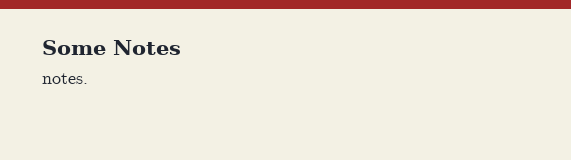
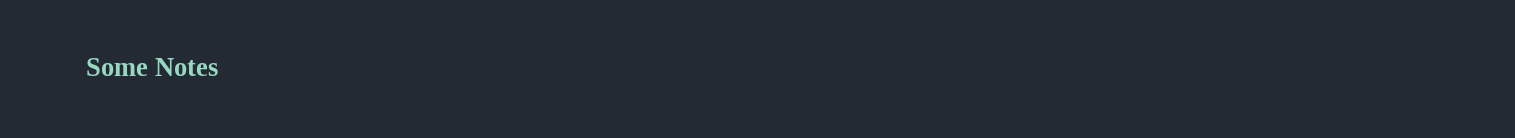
- notes.

